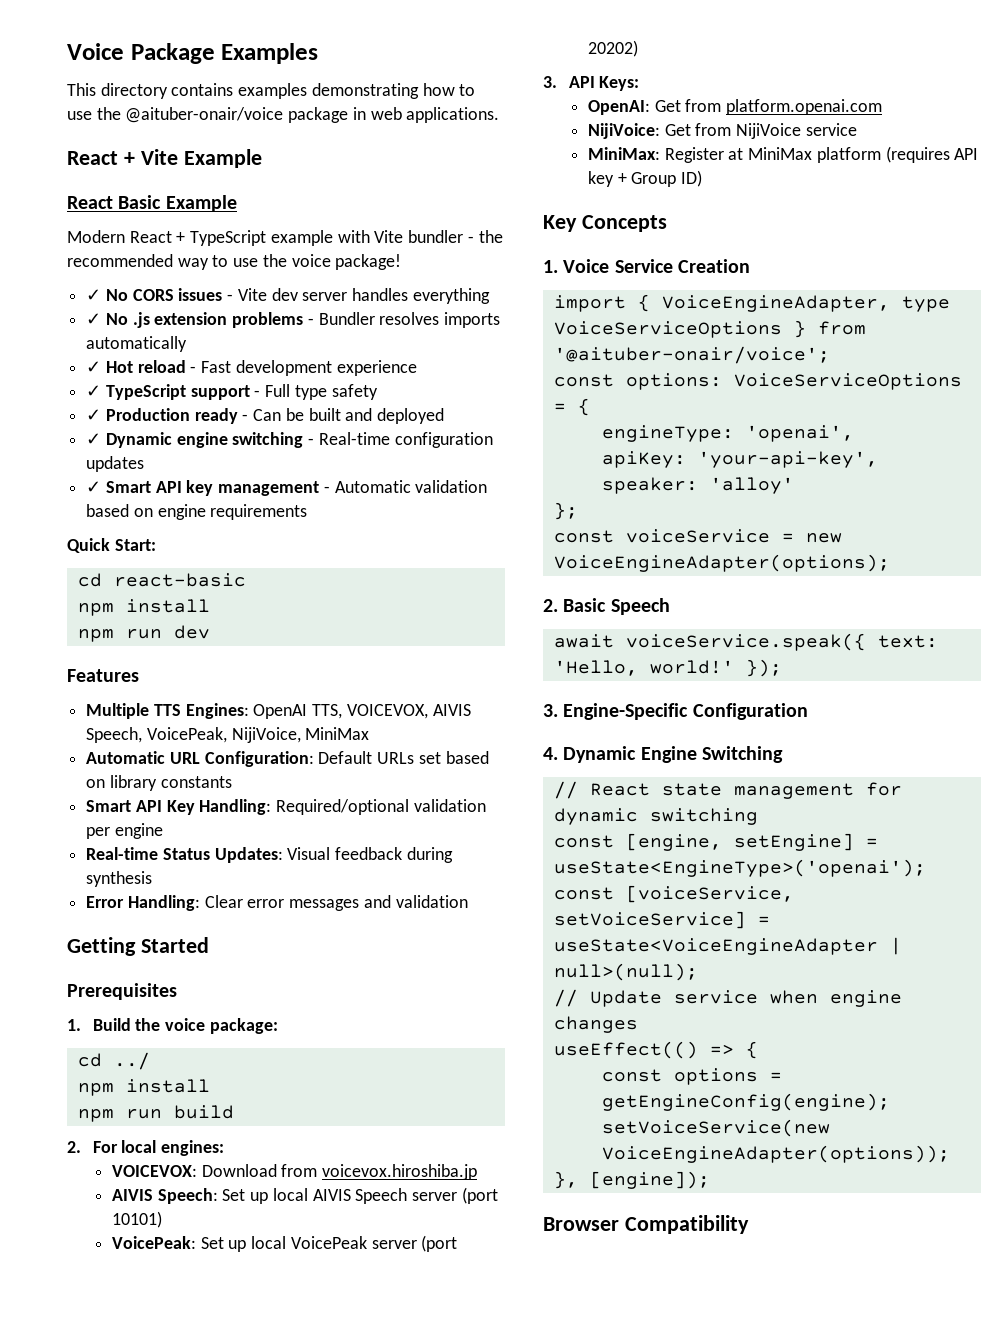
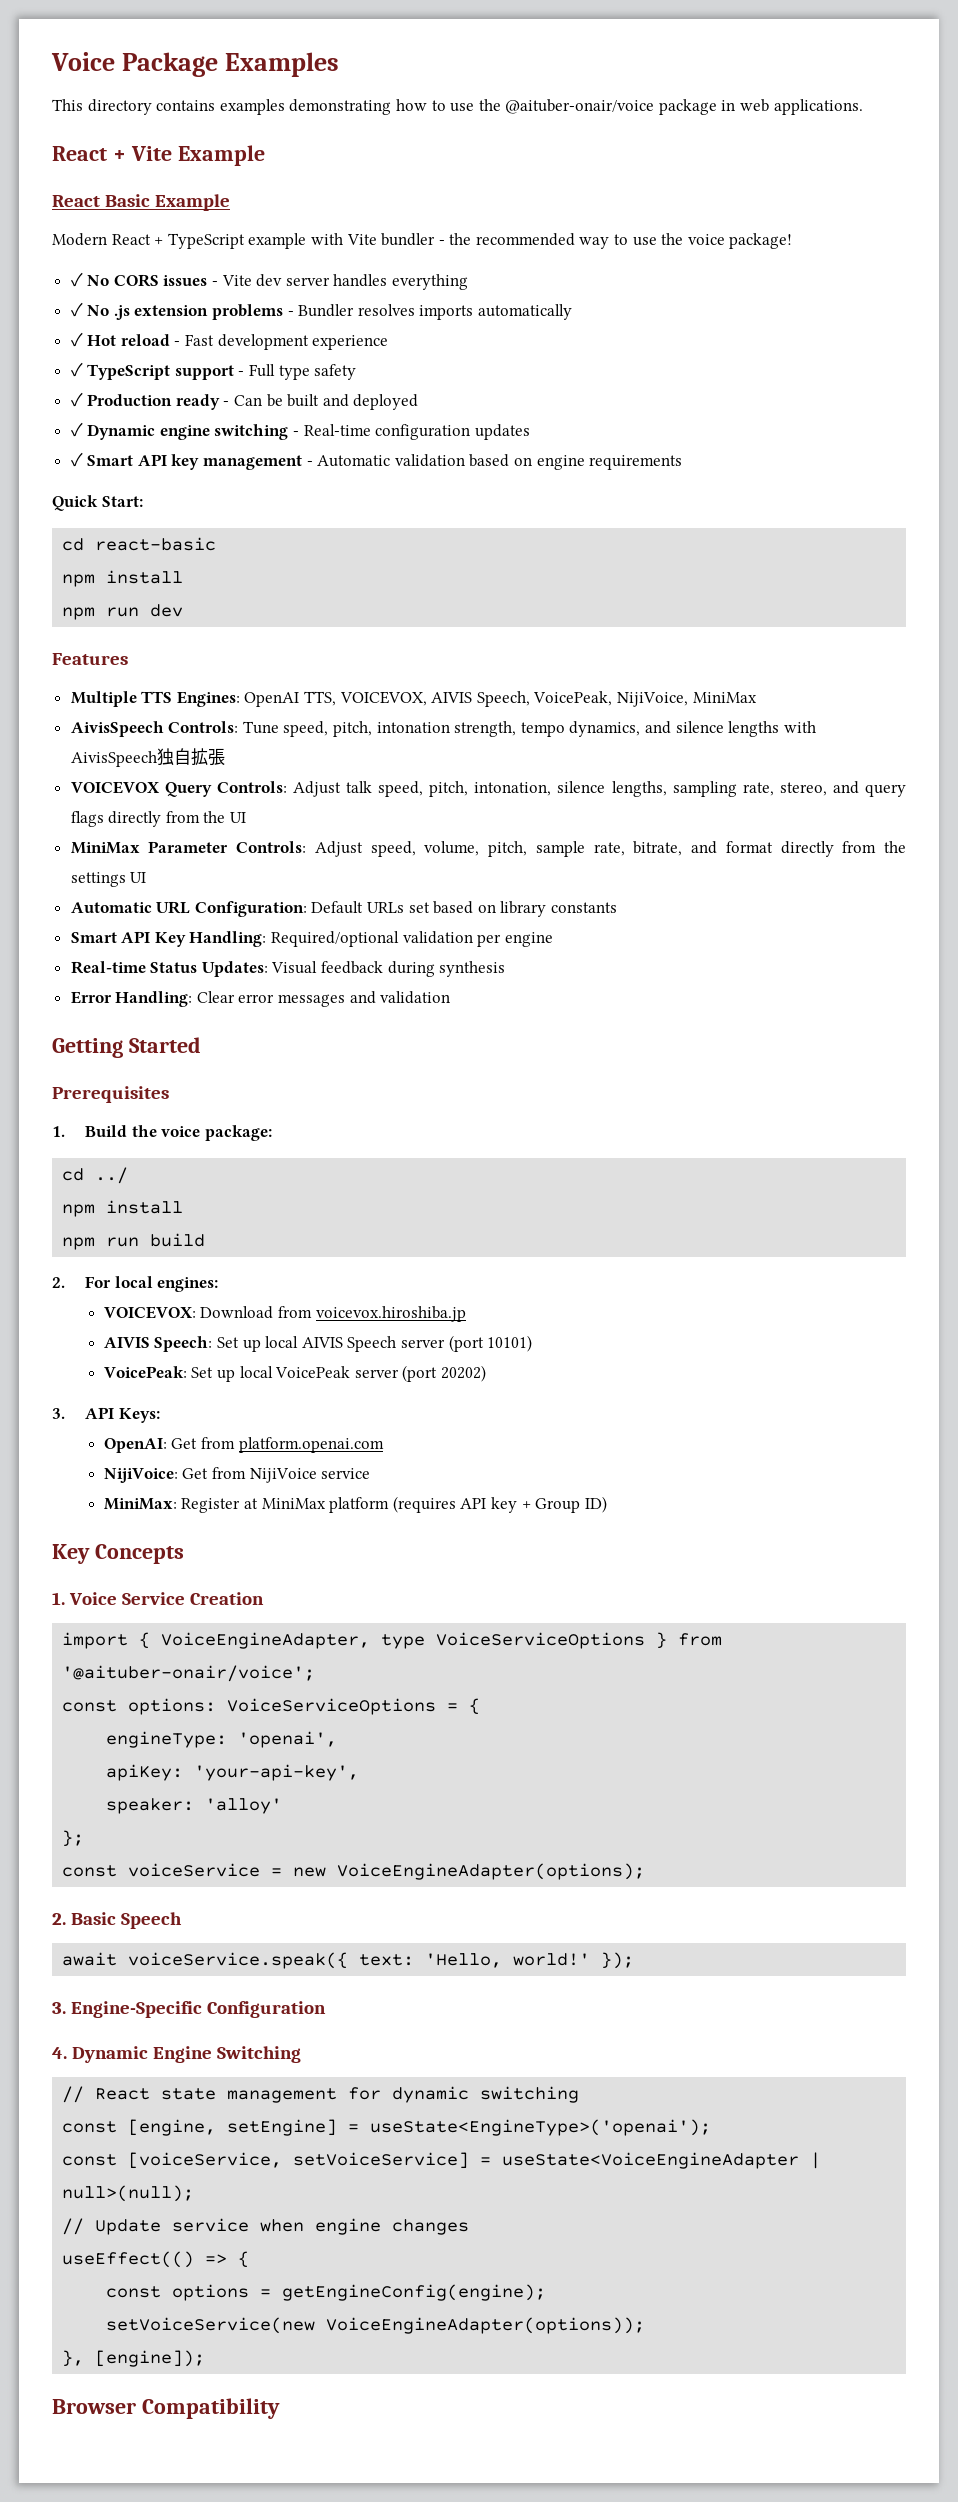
+ AivisSpeech Controls: Tune speed, pitch, intonation strength, tempo dynamics, and silence lengths with AivisSpeech独自拡張
+ VOICEVOX Query Controls: Adjust talk speed, pitch, intonation, silence lengths, sampling rate, stereo, and query flags directly from the UI
+ MiniMax Parameter Controls: Adjust speed, volume, pitch, sample rate, bitrate, and format directly from the settings UI

